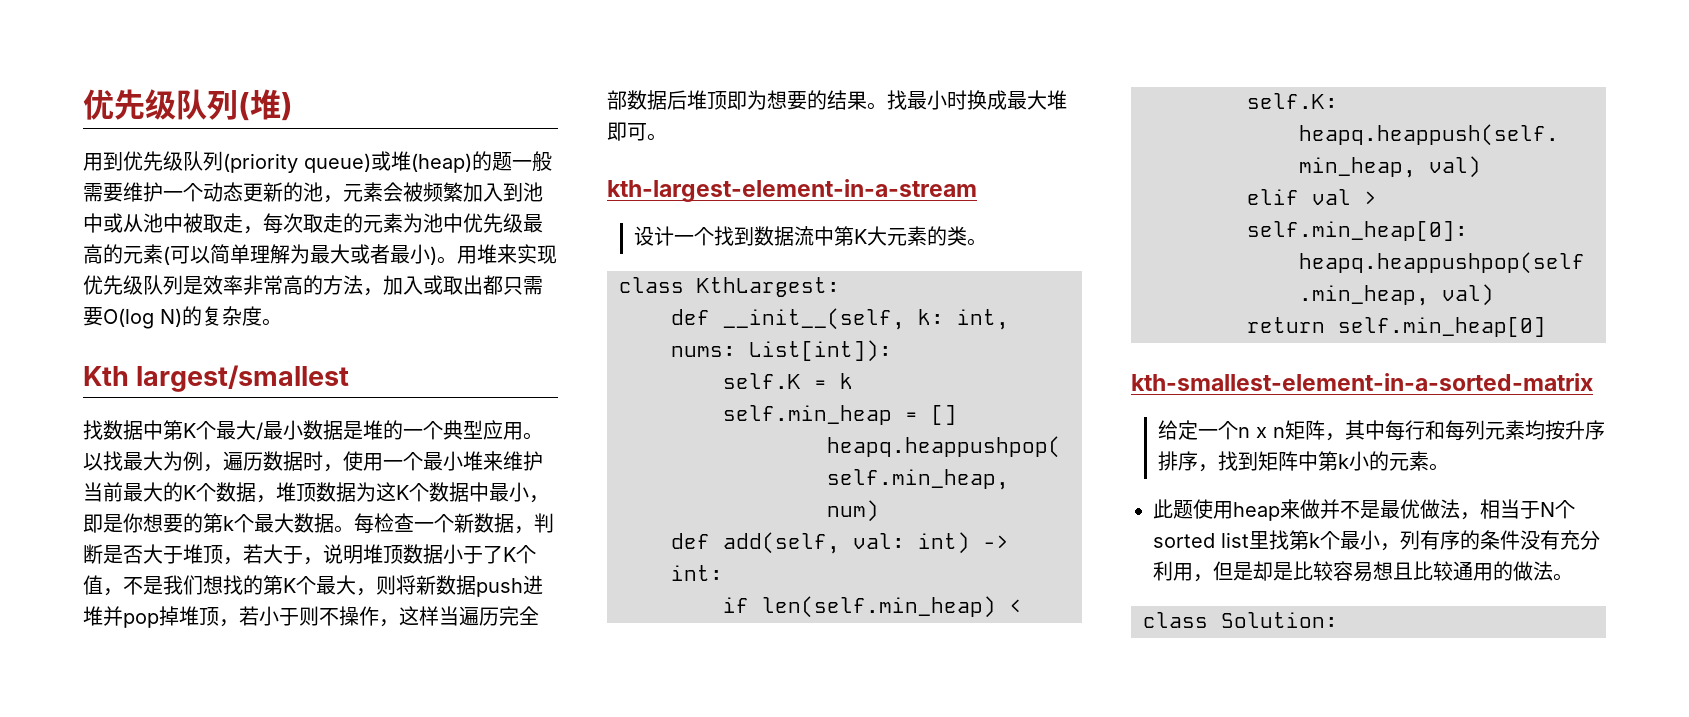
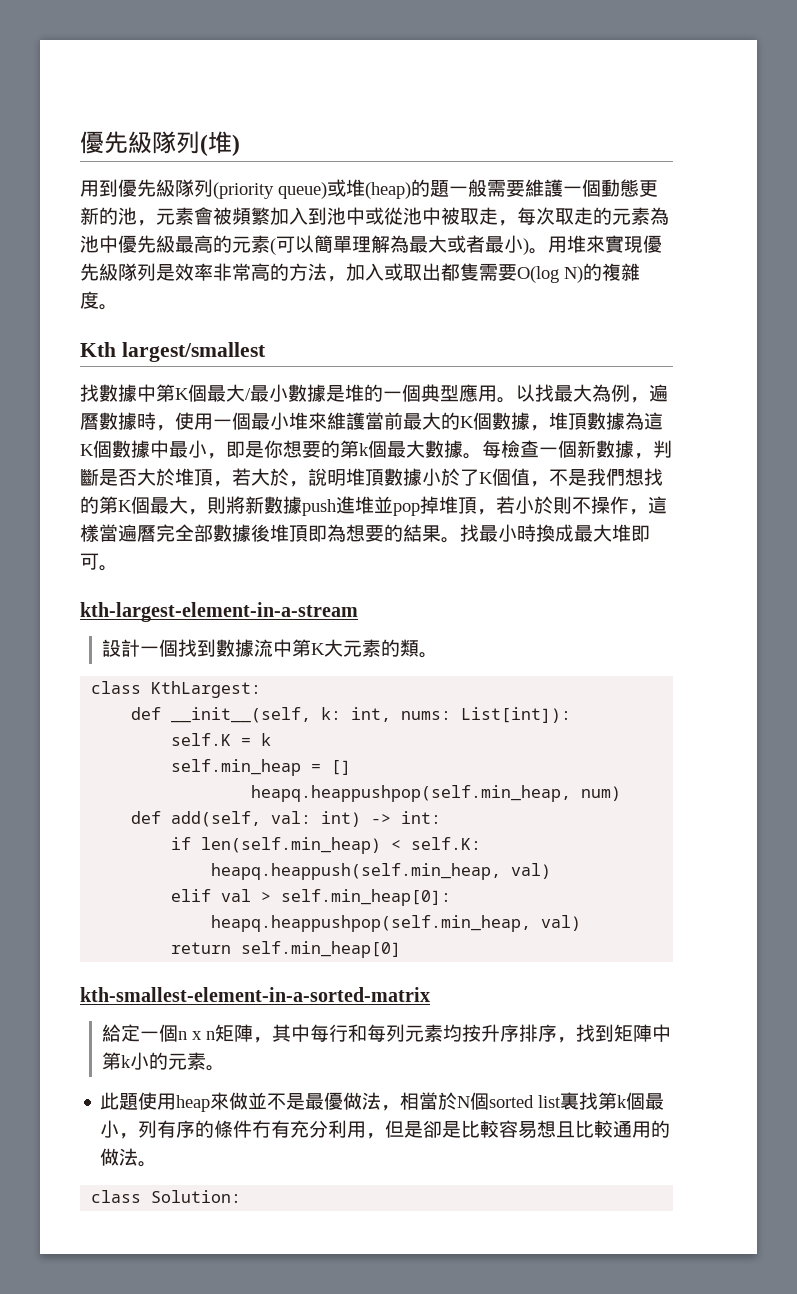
- 优先级队列(堆)
+ 優先級隊列(堆)
- 用到优先级队列(priority queue)或堆(heap)的题一般需要维护一个动态更新的池，元素会被频繁加入到池中或从池中被取走，每次取走的元素为池中优先级最高的元素(可以简单理解为最大或者最小)。
+ 用到優先級隊列(priority queue)或堆(heap)的題一般需要維護一個動態更新的池，元素會被頻繁加入到池中或從池中被取走，每次取走的元素為池中優先級最高的元素(可以簡單理解為最大或者最小)。
- 用堆来实现优先级队列是效率非常高的方法，加入或取出都只需要O(log N)的复杂度。
+ 用堆來實現優先級隊列是效率非常高的方法，加入或取出都隻需要O(log N)的複雜度。
- 找数据中第K个最大/最小数据是堆的一个典型应用。
+ 找數據中第K個最大/最小數據是堆的一個典型應用。
- 以找最大为例，遍历数据时，使用一个最小堆来维护当前最大的K个数据，堆顶数据为这K个数据中最小，即是你想要的第k个最大数据。每检查一个新数据，判断是否大于堆顶，若大于，说明堆顶数据小于了K个值，不是我们想找的第K个最大，则将新数据push进堆并pop掉堆顶，若小于则不操作，这样当遍历完全部数据后堆顶即为想要的结果。
+ 以找最大為例，遍曆數據時，使用一個最小堆來維護當前最大的K個數據，堆頂數據為這K個數據中最小，即是你想要的第k個最大數據。每檢查一個新數據，判斷是否大於堆頂，若大於，說明堆頂數據小於了K個值，不是我們想找的第K個最大，則將新數據push進堆並pop掉堆頂，若小於則不操作，這樣當遍曆完全部數據後堆頂即為想要的結果。
- 找最小时换成最大堆即可。
+ 找最小時換成最大堆即可。
- 设计一个找到数据流中第K大元素的类。
+ 設計一個找到數據流中第K大元素的類。
- 给定一个n x n矩阵，其中每行和每列元素均按升序排序，找到矩阵中第k小的元素。
+ 給定一個n x n矩陣，其中每行和每列元素均按升序排序，找到矩陣中第k小的元素。
- 此题使用heap来做并不是最优做法，相当于N个sorted list里找第k个最小，列有序的条件没有充分利用，但是却是比较容易想且比较通用的做法。
+ 此題使用heap來做並不是最優做法，相當於N個sorted list裏找第k個最小，列有序的條件冇有充分利用，但是卻是比較容易想且比較通用的做法。

